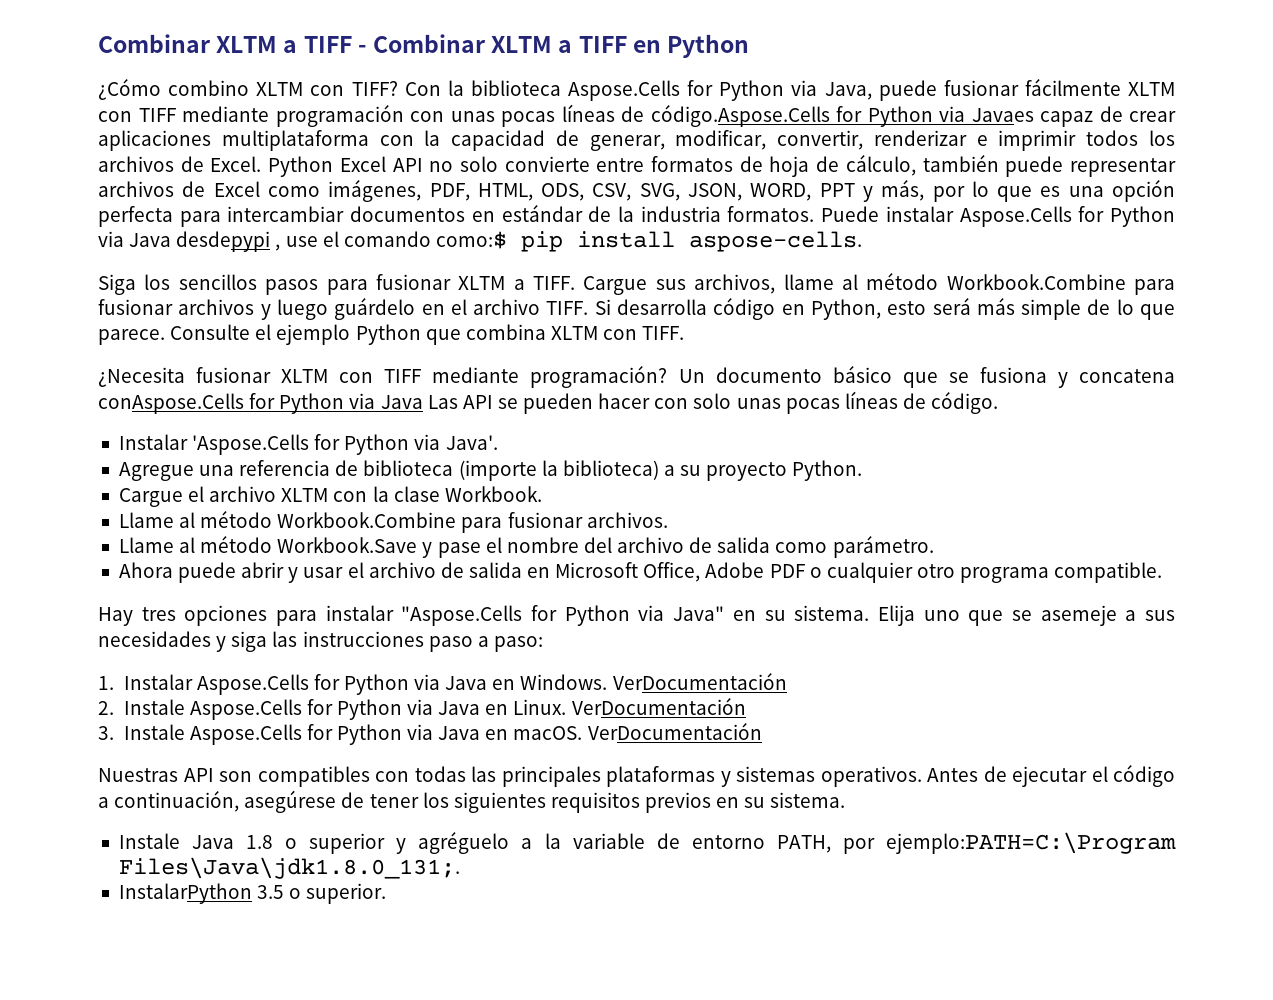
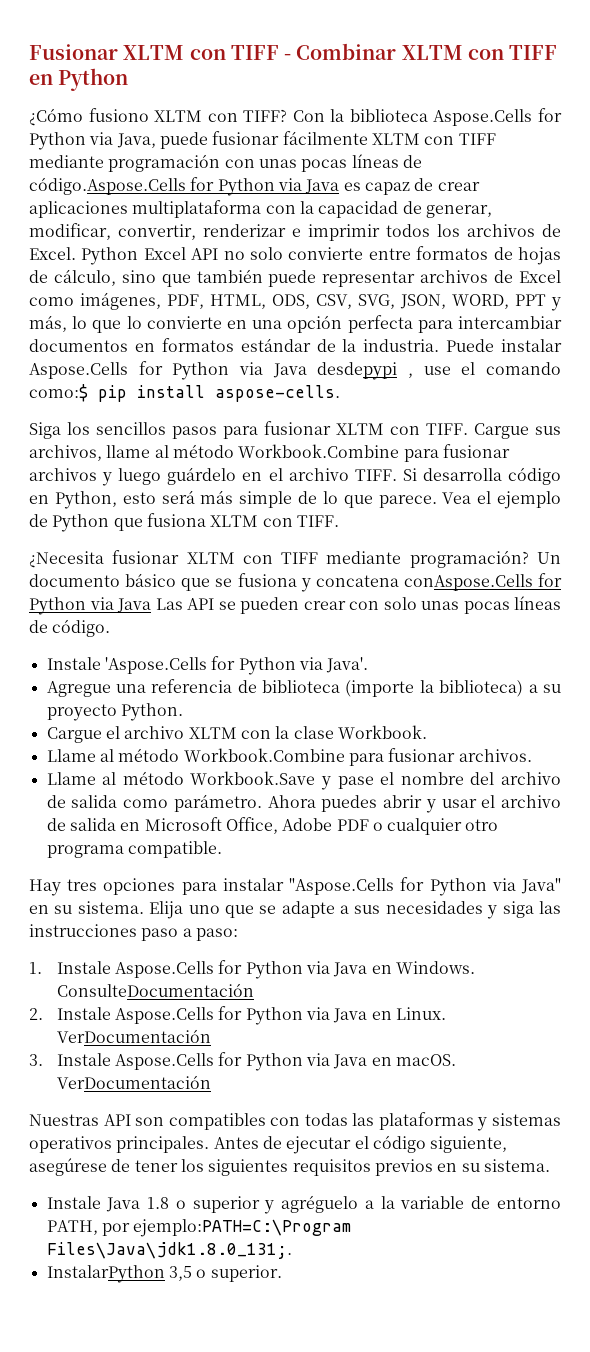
- Combinar XLTM a TIFF - Combinar XLTM a TIFF en Python
+ Fusionar XLTM con TIFF - Combinar XLTM con TIFF en Python
- ¿Cómo combino XLTM con TIFF?
+ ¿Cómo fusiono XLTM con TIFF?
- Con la biblioteca Aspose.Cells for Python via Java, puede fusionar fácilmente XLTM con TIFF mediante programación con unas pocas líneas de código.Aspose.Cells for Python via Javaes capaz de crear aplicaciones multiplataforma con la capacidad de generar, modificar, convertir, renderizar e imprimir todos los archivos de Excel.
+ Con la biblioteca Aspose.Cells for Python via Java, puede fusionar fácilmente XLTM con TIFF mediante programación con unas pocas líneas de código.Aspose.Cells for Python via Java es capaz de crear aplicaciones multiplataforma con la capacidad de generar, modificar, convertir, renderizar e imprimir todos los archivos de Excel.
- Python Excel API no solo convierte entre formatos de hoja de cálculo, también puede representar archivos de Excel como imágenes, PDF, HTML, ODS, CSV, SVG, JSON, WORD, PPT y más, por lo que es una opción perfecta para intercambiar documentos en estándar de la industria formatos.
+ Python Excel API no solo convierte entre formatos de hojas de cálculo, sino que también puede representar archivos de Excel como imágenes, PDF, HTML, ODS, CSV, SVG, JSON, WORD, PPT y más, lo que lo convierte en una opción perfecta para intercambiar documentos en formatos estándar de la industria.
- Siga los sencillos pasos para fusionar XLTM a TIFF.
+ Siga los sencillos pasos para fusionar XLTM con TIFF.
- Consulte el ejemplo Python que combina XLTM con TIFF.
+ Vea el ejemplo de Python que fusiona XLTM con TIFF.
- Un documento básico que se fusiona y concatena conAspose.Cells for Python via Java Las API se pueden hacer con solo unas pocas líneas de código.
+ Un documento básico que se fusiona y concatena conAspose.Cells for Python via Java Las API se pueden crear con solo unas pocas líneas de código.
- Instalar 'Aspose.Cells for Python via Java'.
+ Instale 'Aspose.Cells for Python via Java'.
- Llame al método Workbook.Save y pase el nombre del archivo de salida como parámetro.
- Ahora puede abrir y usar el archivo de salida en Microsoft Office, Adobe PDF o cualquier otro programa compatible.
+ Llame al método Workbook.Save y pase el nombre del archivo de salida como parámetro. Ahora puedes abrir y usar el archivo de salida en Microsoft Office, Adobe PDF o cualquier otro programa compatible.
- Elija uno que se asemeje a sus necesidades y siga las instrucciones paso a paso:
+ Elija uno que se adapte a sus necesidades y siga las instrucciones paso a paso:
- 1. Instalar Aspose.Cells for Python via Java en Windows. VerDocumentación
+ 1. Instale Aspose.Cells for Python via Java en Windows. ConsulteDocumentación
- Nuestras API son compatibles con todas las principales plataformas y sistemas operativos.
+ Nuestras API son compatibles con todas las plataformas y sistemas operativos principales.
- Antes de ejecutar el código a continuación, asegúrese de tener los siguientes requisitos previos en su sistema.
+ Antes de ejecutar el código siguiente, asegúrese de tener los siguientes requisitos previos en su sistema.
- InstalarPython 3.5 o superior.
+ InstalarPython 3,5 o superior.

